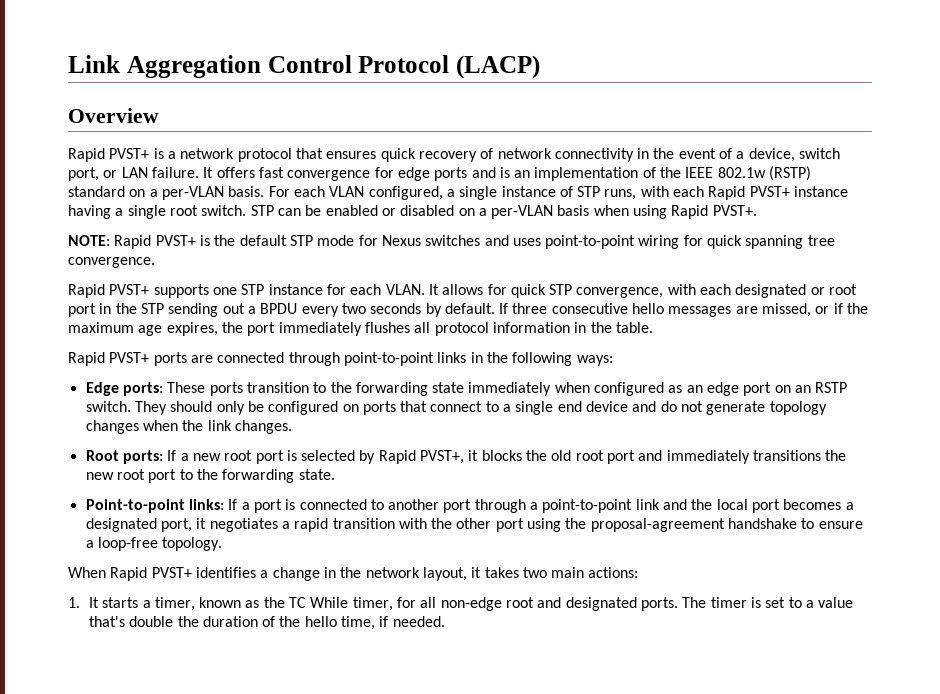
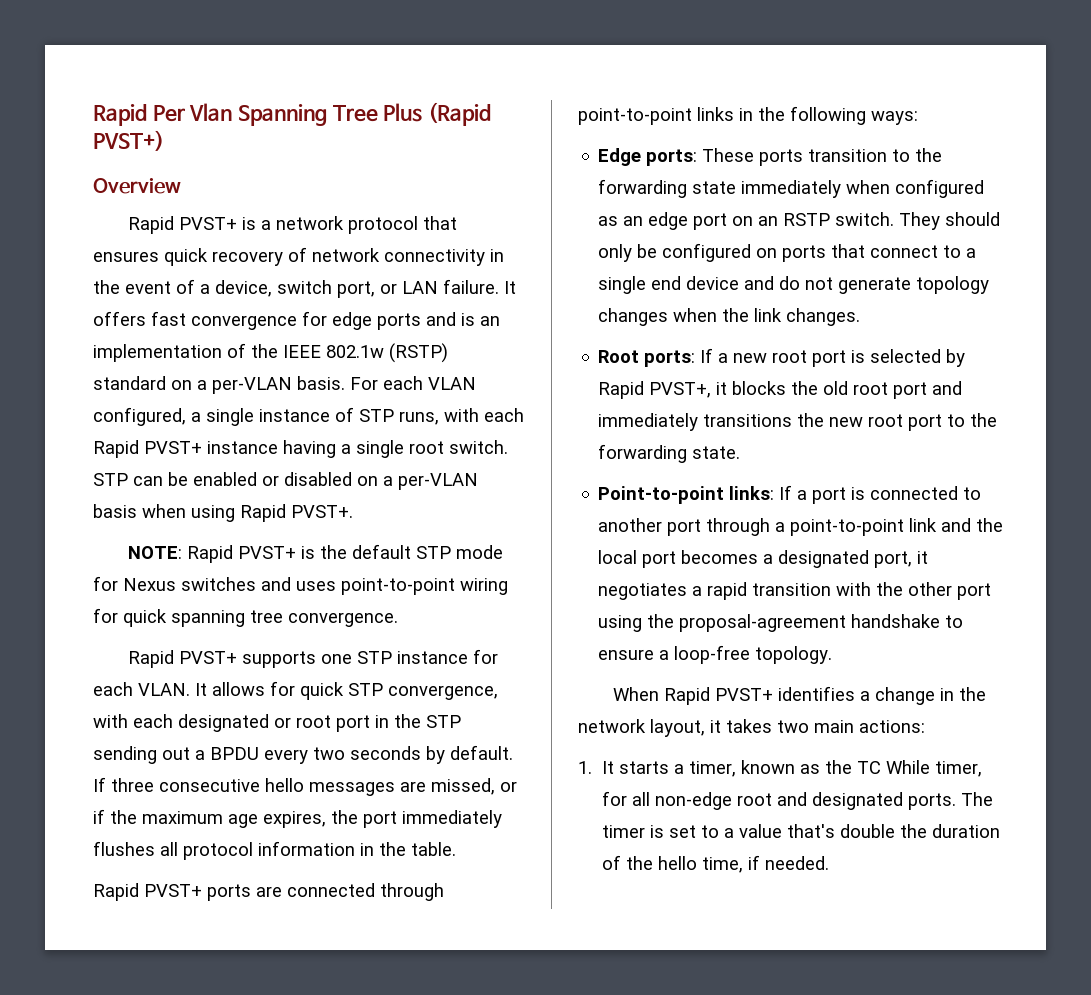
- Link Aggregation Control Protocol (LACP)
+ Rapid Per Vlan Spanning Tree Plus (Rapid PVST+)

